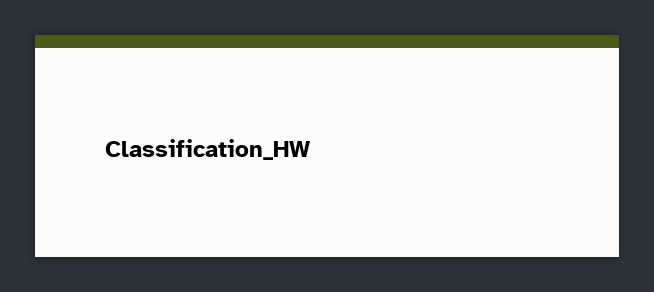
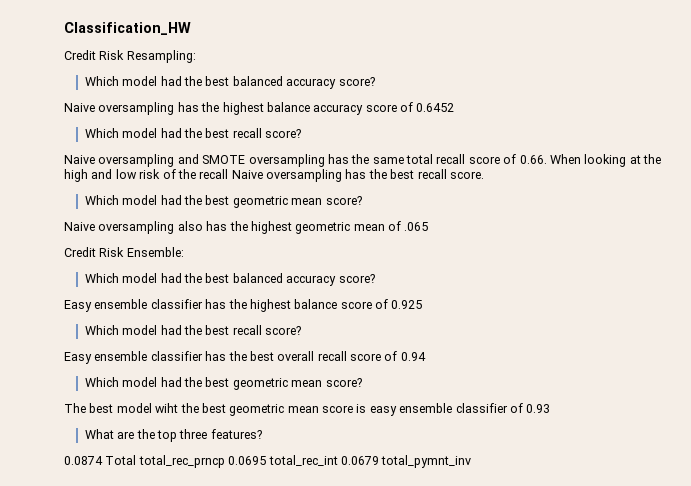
+ Credit Risk Resampling:
+ Which model had the best balanced accuracy score?
+ Naive oversampling has the highest balance accuracy score of 0.6452
+ Which model had the best recall score?
+ Naive oversampling and SMOTE oversampling has the same total recall score of 0.66. When looking at the high and low risk of the recall Naive oversampling has the best recall score.
+ Which model had the best geometric mean score?
+ Naive oversampling also has the highest geometric mean of .065
+ Credit Risk Ensemble:
+ Which model had the best balanced accuracy score?
+ Easy ensemble classifier has the highest balance score of 0.925
+ Which model had the best recall score?
+ Easy ensemble classifier has the best overall recall score of 0.94
+ Which model had the best geometric mean score?
+ The best model wiht the best geometric mean score is easy ensemble classifier of 0.93
+ What are the top three features?
+ 0.0874 Total total_rec_prncp 0.0695 total_rec_int 0.0679 total_pymnt_inv

